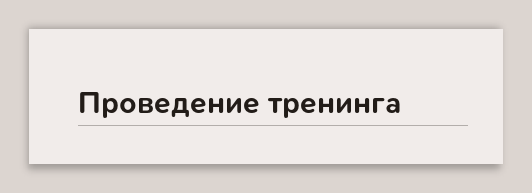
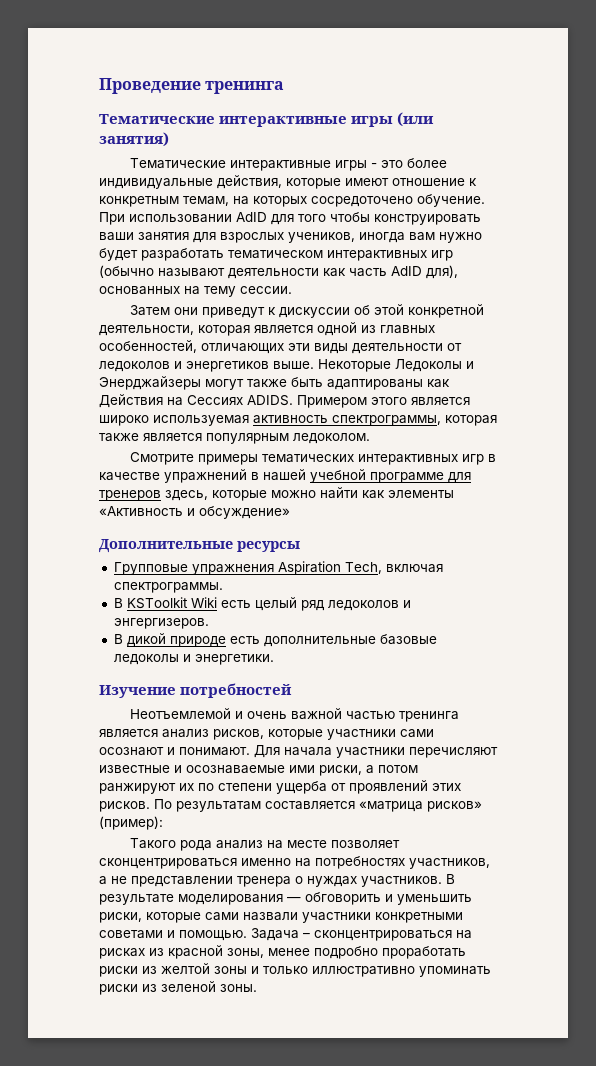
+ Тематические интерактивные игры (или занятия)
+ Тематические интерактивные игры - это более индивидуальные действия, которые имеют отношение к конкретным темам, на которых сосредоточено обучение. При использовании AdID для того чтобы конструировать ваши занятия для взрослых учеников, иногда вам нужно будет разработать тематическом интерактивных игр (обычно называют деятельности как часть AdID для), основанных на тему сессии.
+ Затем они приведут к дискуссии об этой конкретной деятельности, которая является одной из главных особенностей, отличающих эти виды деятельности от ледоколов и энергетиков выше. Некоторые Ледоколы и Энерджайзеры могут также быть адаптированы как Действия на Сессиях ADIDS. Примером этого является широко используемая активность спектрограммы, которая также является популярным ледоколом.
+ Смотрите примеры тематических интерактивных игр в качестве упражнений в нашей учебной программе для тренеров здесь, которые можно найти как элементы «Активность и обсуждение»
+ Дополнительные ресурсы
+ Групповые упражнения Aspiration Tech, включая спектрограммы.
+ В KSToolkit Wiki есть целый ряд ледоколов и энгергизеров.
+ В дикой природе есть дополнительные базовые ледоколы и энергетики.
+ Изучение потребностей
+ Неотъемлемой и очень важной частью тренинга является анализ рисков, которые участники сами осознают и понимают. Для начала участники перечисляют известные и осознаваемые ими риски, а потом ранжируют их по степени ущерба от проявлений этих рисков. По результатам составляется «матрица рисков» (пример):
+ Такого рода анализ на месте позволяет сконцентрироваться именно на потребностях участников, а не представлении тренера о нуждах участников. В результате моделирования — обговорить и уменьшить риски, которые сами назвали участники конкретными советами и помощью. Задача – сконцентрироваться на рисках из красной зоны, менее подробно проработать риски из желтой зоны и только иллюстративно упоминать риски из зеленой зоны.

